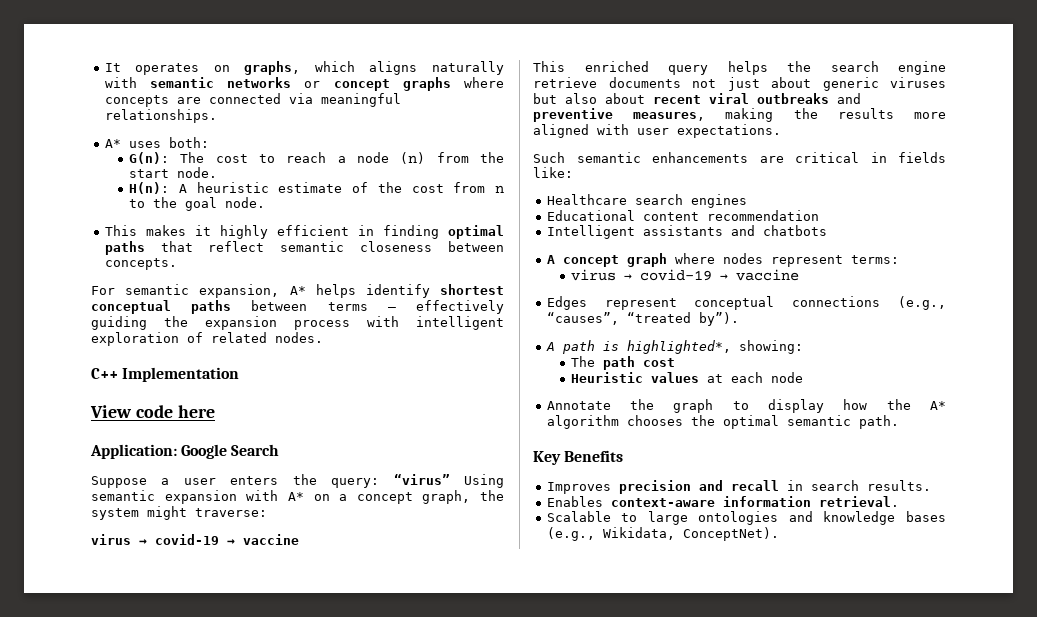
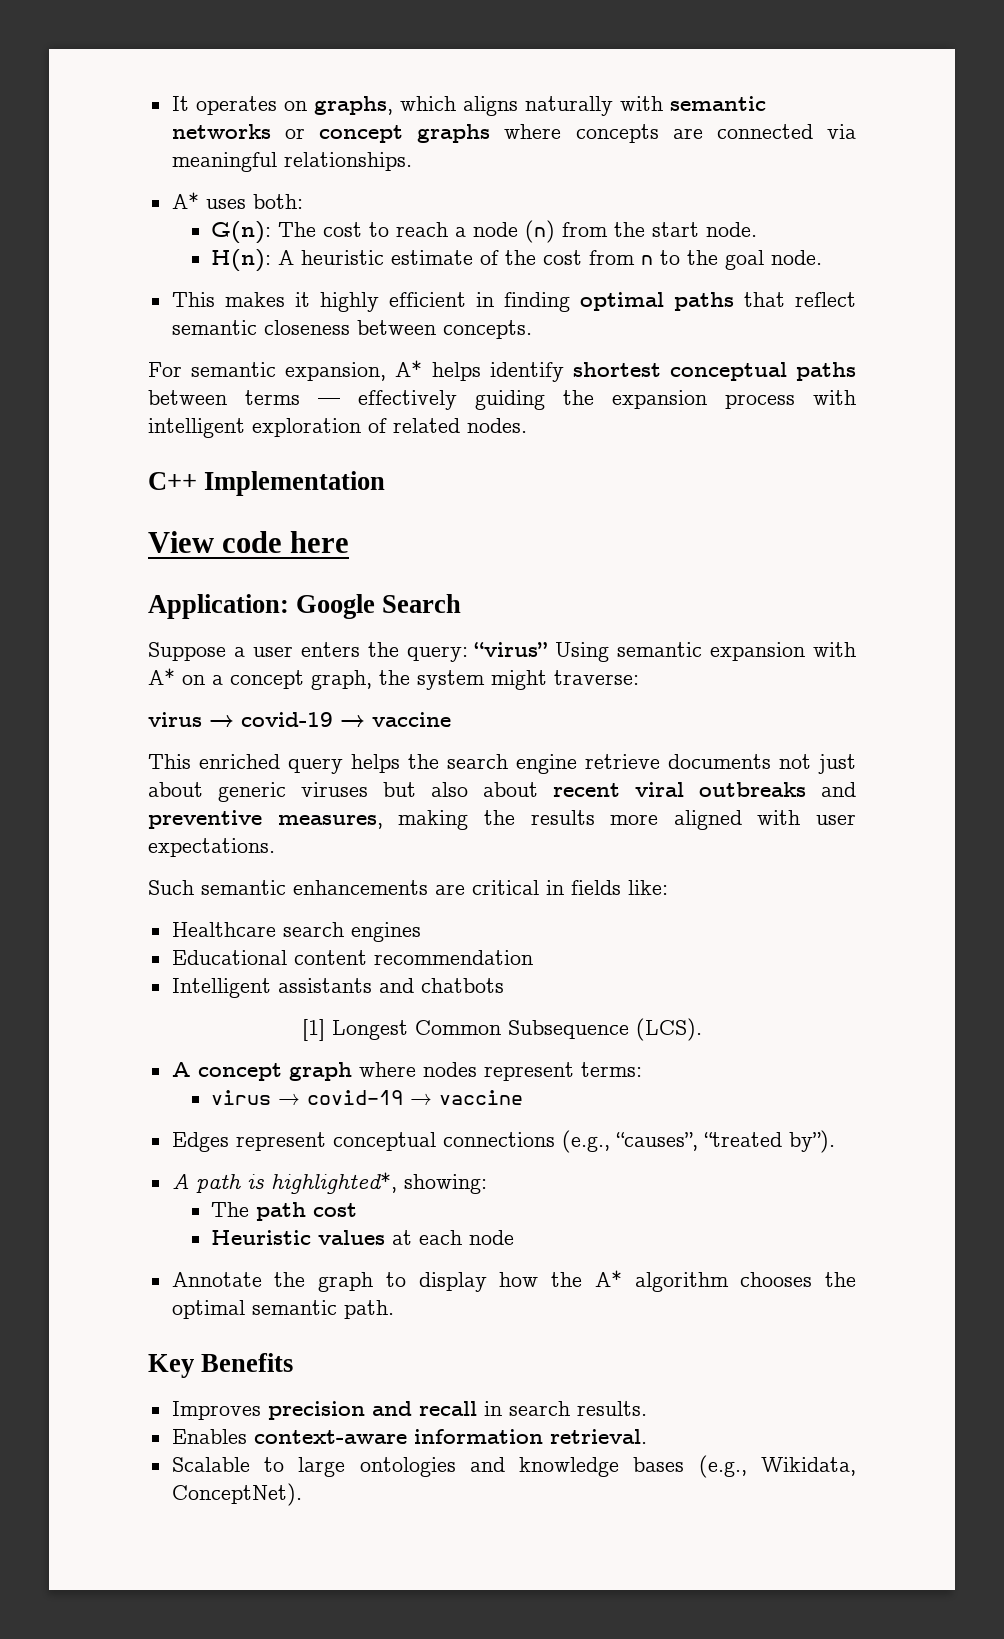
+ [1] Longest Common Subsequence (LCS).

